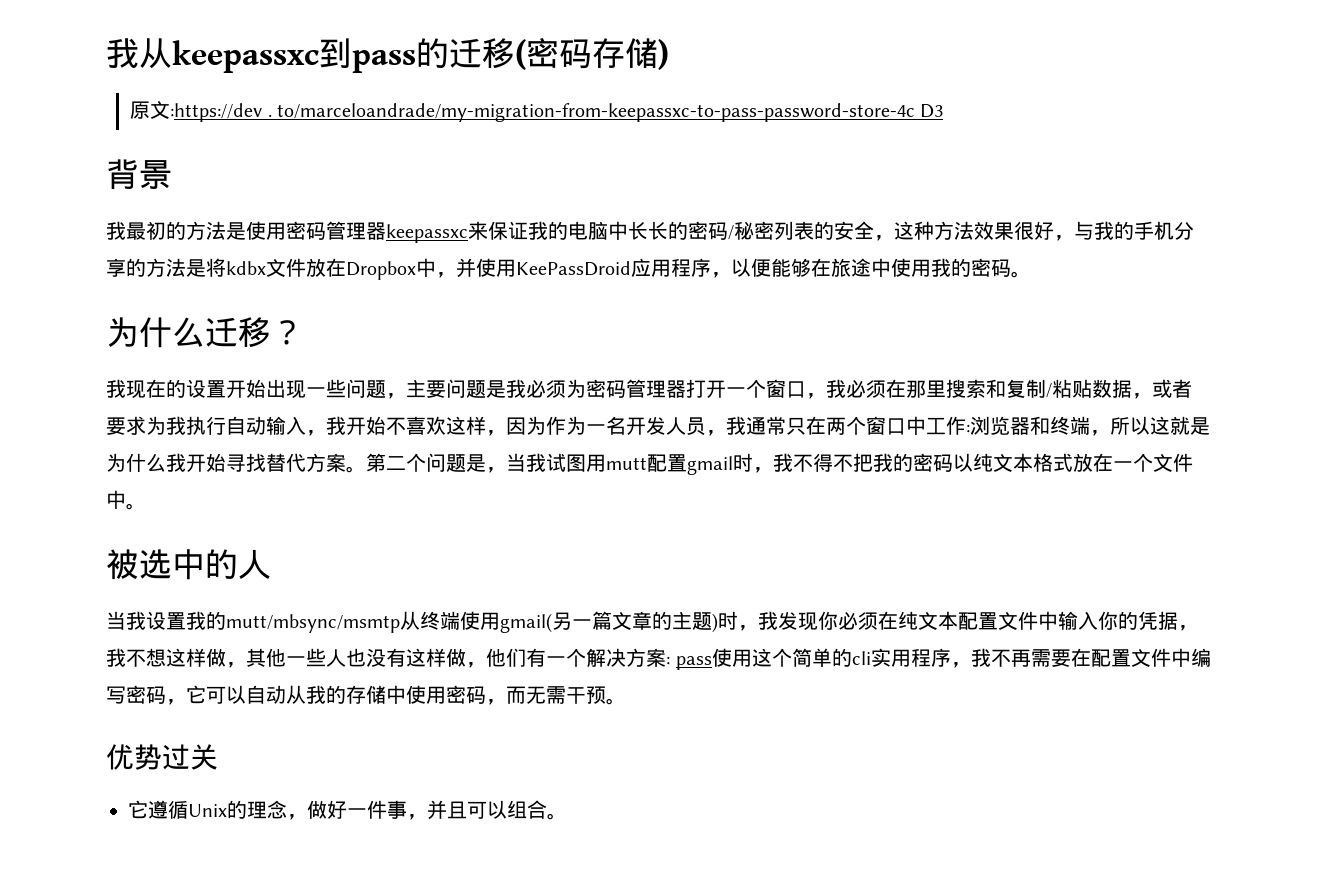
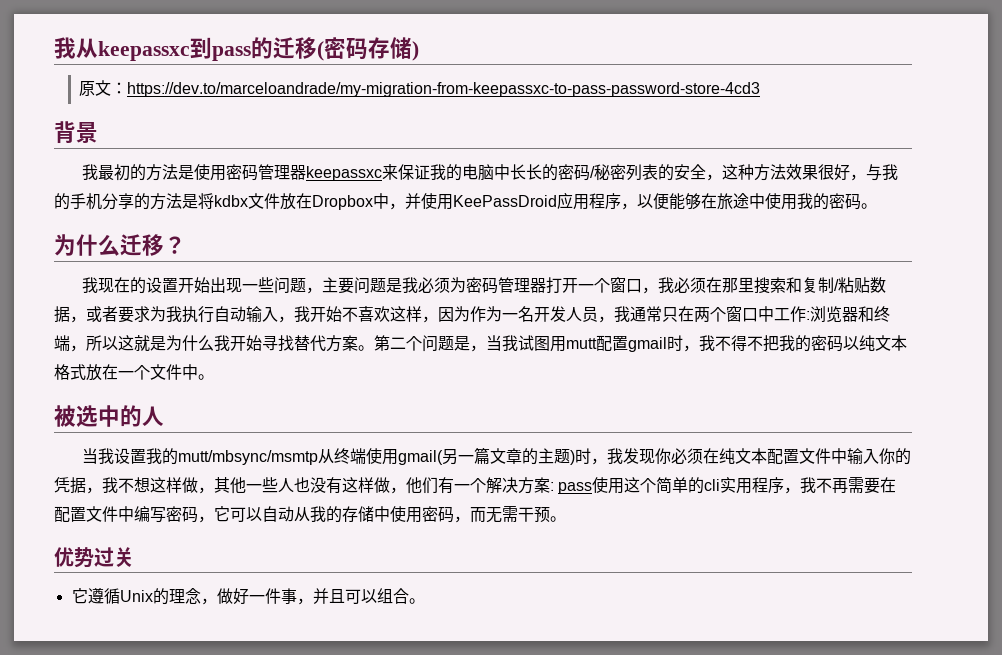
- 原文:https://dev . to/marceloandrade/my-migration-from-keepassxc-to-pass-password-store-4c D3
+ 原文：https://dev.to/marceloandrade/my-migration-from-keepassxc-to-pass-password-store-4cd3

